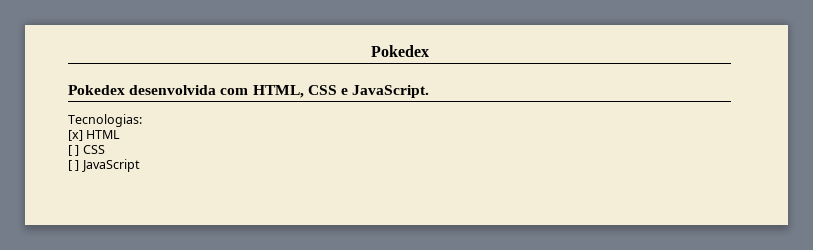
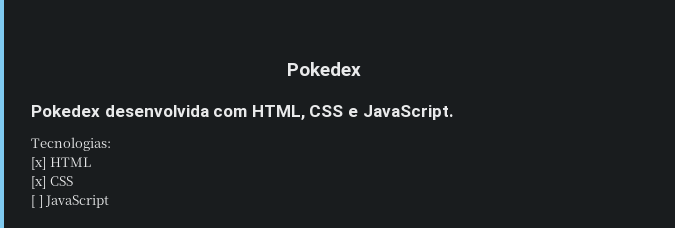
- [ ] CSS
+ [x] CSS

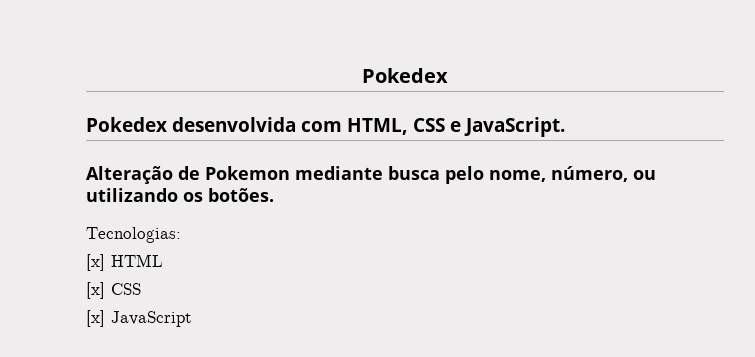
+ Alteração de Pokemon mediante busca pelo nome, número, ou utilizando os botões.
- [ ] JavaScript
+ [x] JavaScript

